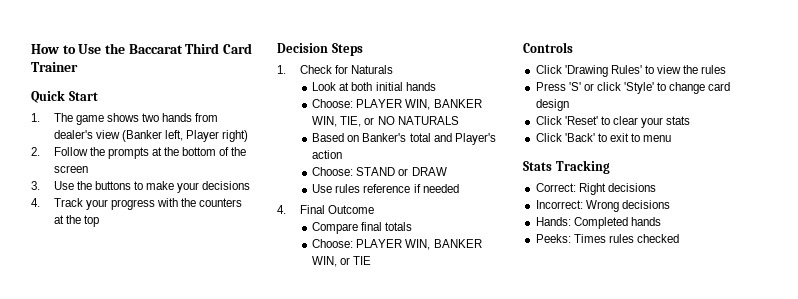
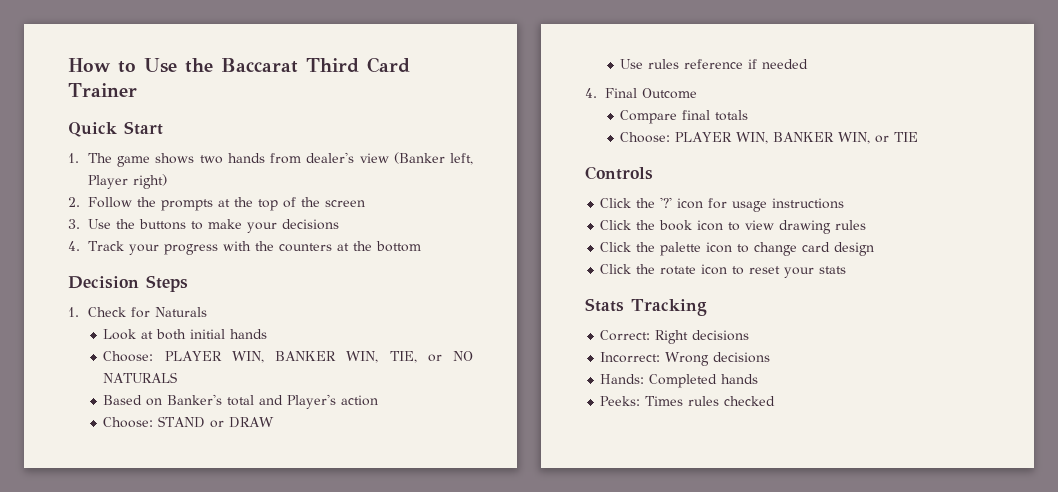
- 2. Follow the prompts at the bottom of the screen
+ 2. Follow the prompts at the top of the screen
- 4. Track your progress with the counters at the top
+ 4. Track your progress with the counters at the bottom
- Click 'Drawing Rules' to view the rules
+ Click the '?' icon for usage instructions
+ Click the book icon to view drawing rules
- Press 'S' or click 'Style' to change card design
+ Click the palette icon to change card design
- Click 'Reset' to clear your stats
- Click 'Back' to exit to menu
+ Click the rotate icon to reset your stats

